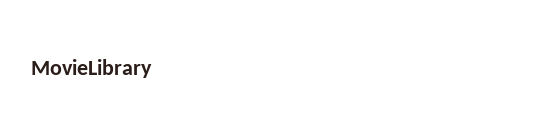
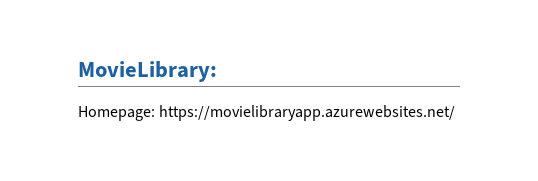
- MovieLibrary
+ MovieLibrary:
+ Homepage: https://movielibraryapp.azurewebsites.net/

